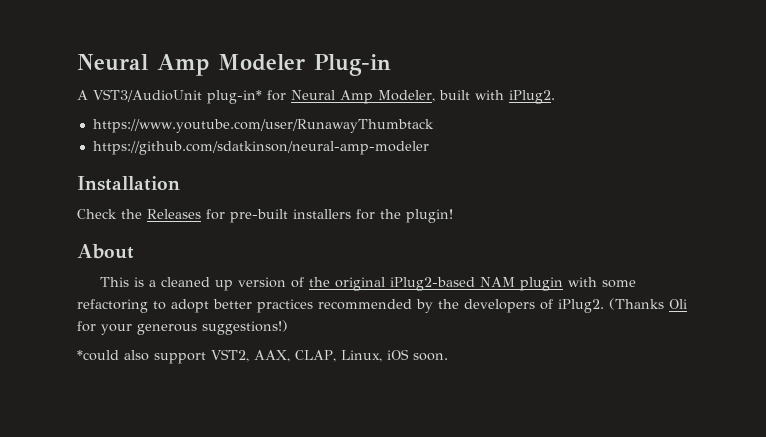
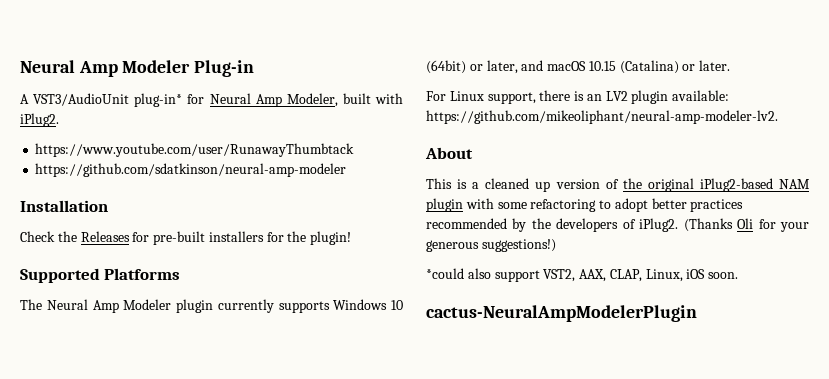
+ Supported Platforms
+ The Neural Amp Modeler plugin currently supports Windows 10 (64bit) or later, and macOS 10.15 (Catalina) or later.
+ For Linux support, there is an LV2 plugin available: https://github.com/mikeoliphant/neural-amp-modeler-lv2.
+ cactus-NeuralAmpModelerPlugin

